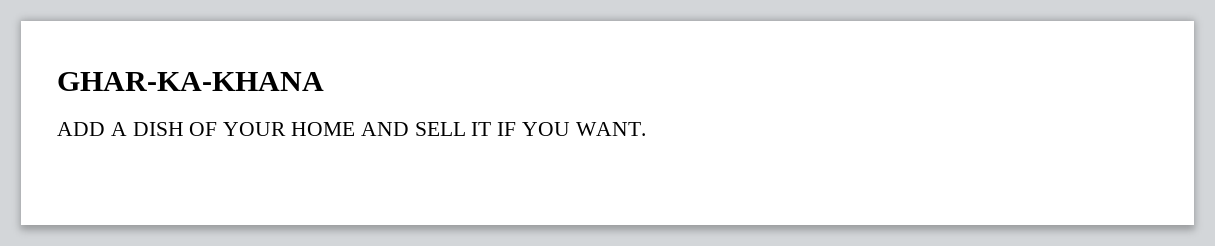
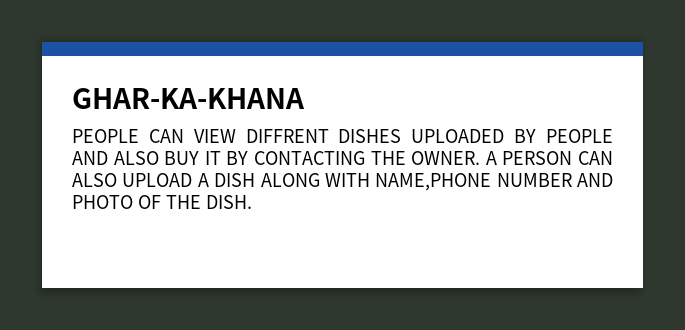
- ADD A DISH OF YOUR HOME AND SELL IT IF YOU WANT.
+ PEOPLE CAN VIEW DIFFRENT DISHES UPLOADED BY PEOPLE AND ALSO BUY IT BY CONTACTING THE OWNER. A PERSON CAN ALSO UPLOAD A DISH ALONG WITH NAME,PHONE NUMBER AND PHOTO OF THE DISH.

